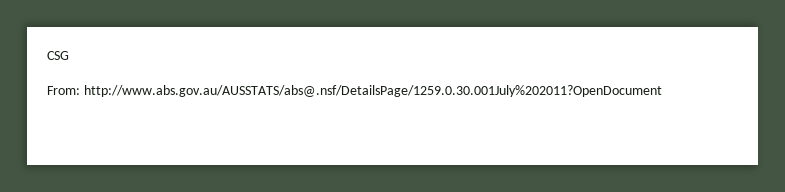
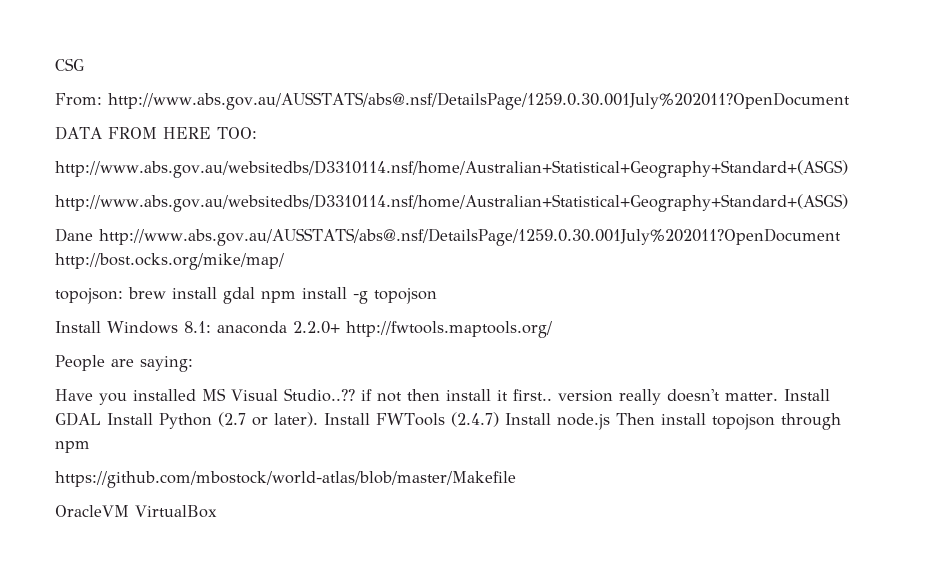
+ DATA FROM HERE TOO:
+ http://www.abs.gov.au/websitedbs/D3310114.nsf/home/Australian+Statistical+Geography+Standard+(ASGS)
+ http://www.abs.gov.au/websitedbs/D3310114.nsf/home/Australian+Statistical+Geography+Standard+(ASGS)
+ Dane http://www.abs.gov.au/AUSSTATS/abs@.nsf/DetailsPage/1259.0.30.001July%202011?OpenDocument http://bost.ocks.org/mike/map/
+ topojson: brew install gdal npm install -g topojson
+ Install Windows 8.1: anaconda 2.2.0+ http://fwtools.maptools.org/
+ People are saying:
+ Have you installed MS Visual Studio..?? if not then install it first.. version really doesn't matter. Install GDAL Install Python (2.7 or later). Install FWTools (2.4.7) Install node.js Then install topojson through npm
+ https://github.com/mbostock/world-atlas/blob/master/Makefile
+ OracleVM VirtualBox

